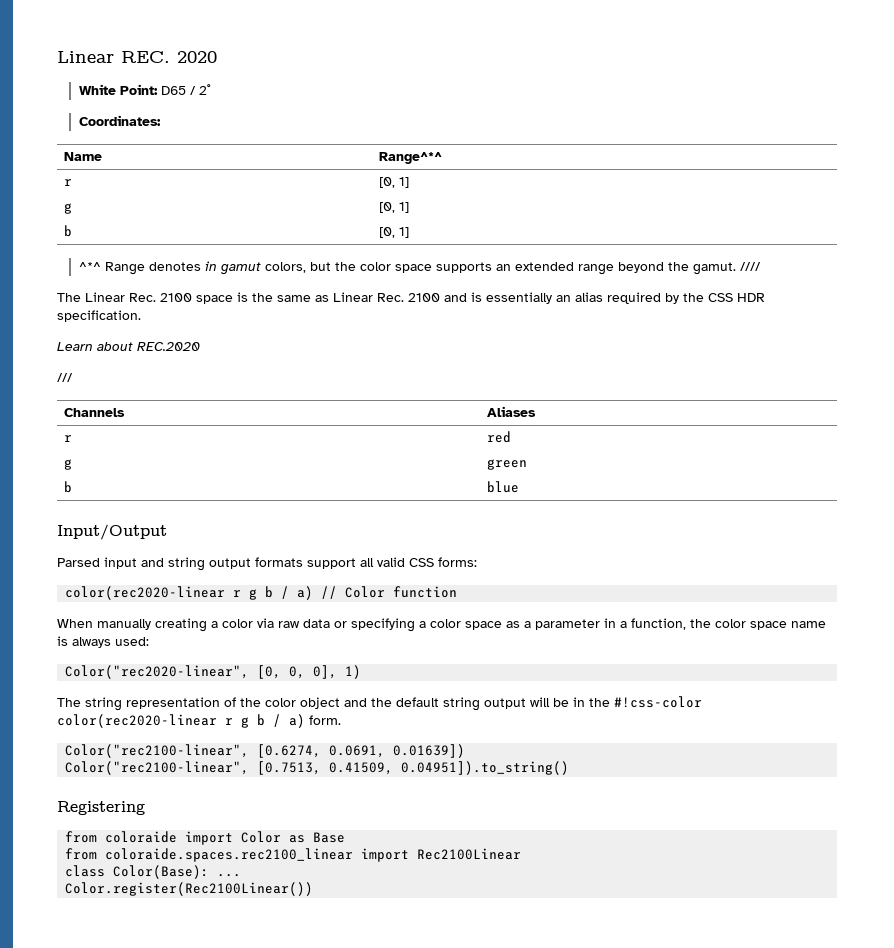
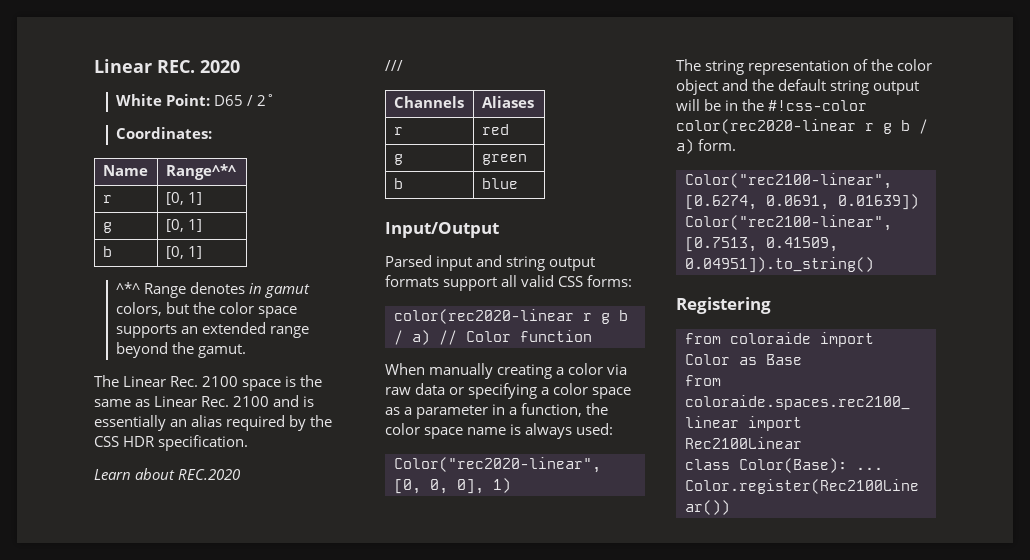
- ////

